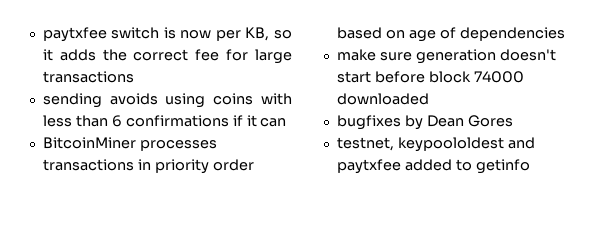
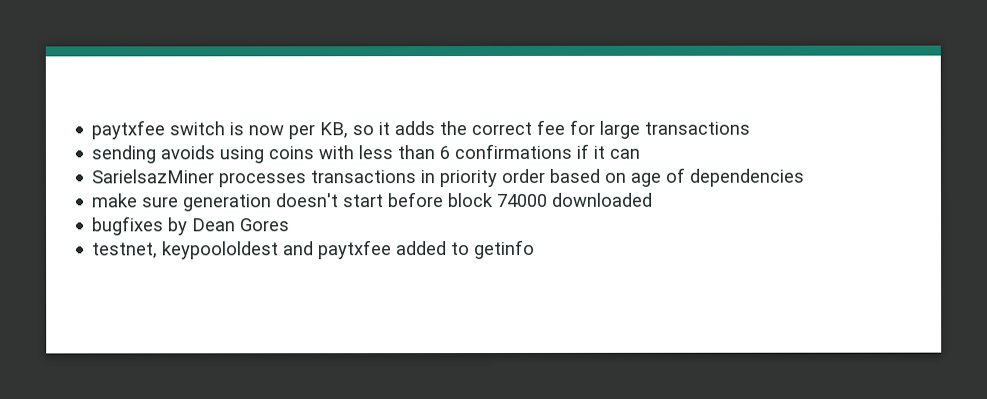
- BitcoinMiner processes transactions in priority order based on age of dependencies
+ SarielsazMiner processes transactions in priority order based on age of dependencies

